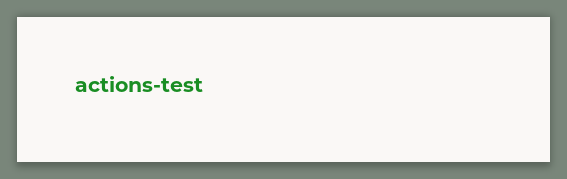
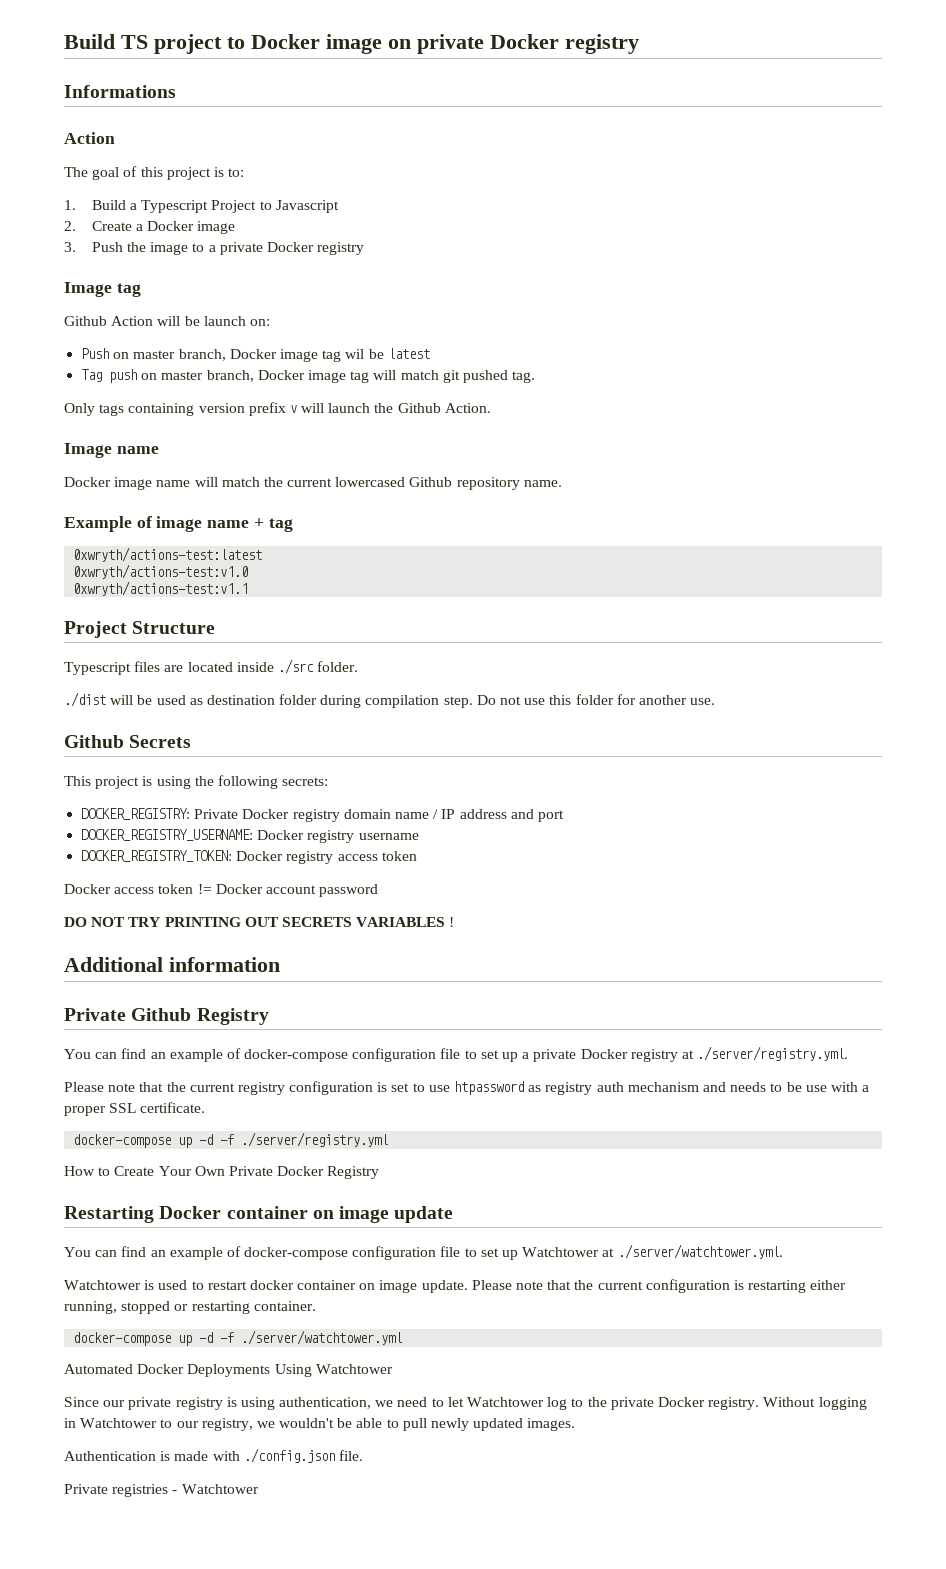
- actions-test
+ Build TS project to Docker image on private Docker registry
+ Informations
+ Action
+ The goal of this project is to:
+ 1. Build a Typescript Project to Javascript
+ 2. Create a Docker image
+ 3. Push the image to a private Docker registry
+ Image tag
+ Github Action will be launch on:
+ Push on master branch, Docker image tag wil be latest
+ Tag push on master branch, Docker image tag will match git pushed tag.
+ Only tags containing version prefix v will launch the Github Action.
+ Image name
+ Docker image name will match the current lowercased Github repository name.
+ Example of image name + tag
+ 0xwryth/actions-test:latest
+ 0xwryth/actions-test:v1.0
+ 0xwryth/actions-test:v1.1
+ Project Structure
+ Typescript files are located inside ./src folder.
+ ./dist will be used as destination folder during compilation step. Do not use this folder for another use.
+ Github Secrets
+ This project is using the following secrets:
+ DOCKER_REGISTRY: Private Docker registry domain name / IP address and port
+ DOCKER_REGISTRY_USERNAME: Docker registry username
+ DOCKER_REGISTRY_TOKEN: Docker registry access token
+ Docker access token != Docker account password
+ DO NOT TRY PRINTING OUT SECRETS VARIABLES !
+ Additional information
+ Private Github Registry
+ You can find an example of docker-compose configuration file to set up a private Docker registry at ./server/registry.yml.
+ Please note that the current registry configuration is set to use htpassword as registry auth mechanism and needs to be use with a proper SSL certificate.
+ docker-compose up -d -f ./server/registry.yml
+ How to Create Your Own Private Docker Registry
+ Restarting Docker container on image update
+ You can find an example of docker-compose configuration file to set up Watchtower at ./server/watchtower.yml.
+ Watchtower is used to restart docker container on image update. Please note that the current configuration is restarting either running, stopped or restarting container.
+ docker-compose up -d -f ./server/watchtower.yml
+ Automated Docker Deployments Using Watchtower
+ Since our private registry is using authentication, we need to let Watchtower log to the private Docker registry. Without logging in Watchtower to our registry, we wouldn't be able to pull newly updated images.
+ Authentication is made with ./config.json file.
+ Private registries - Watchtower

